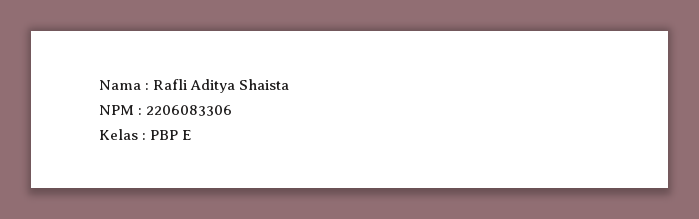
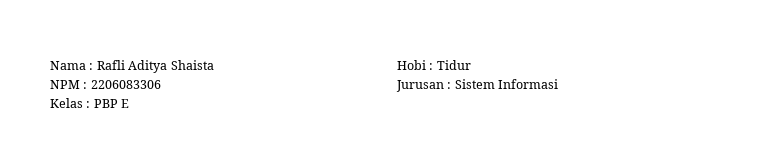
+ Hobi : Tidur
+ Jurusan : Sistem Informasi

